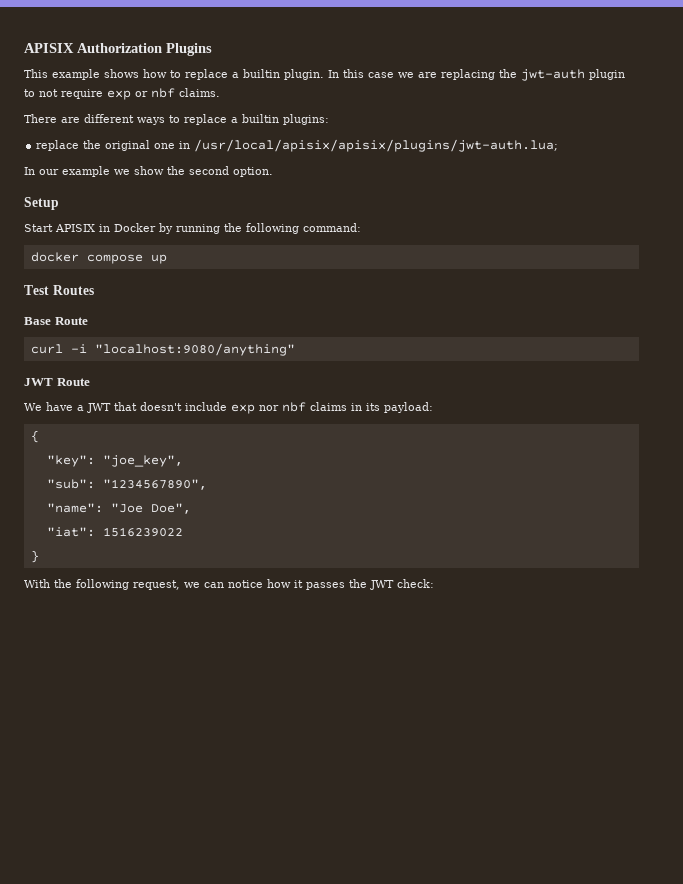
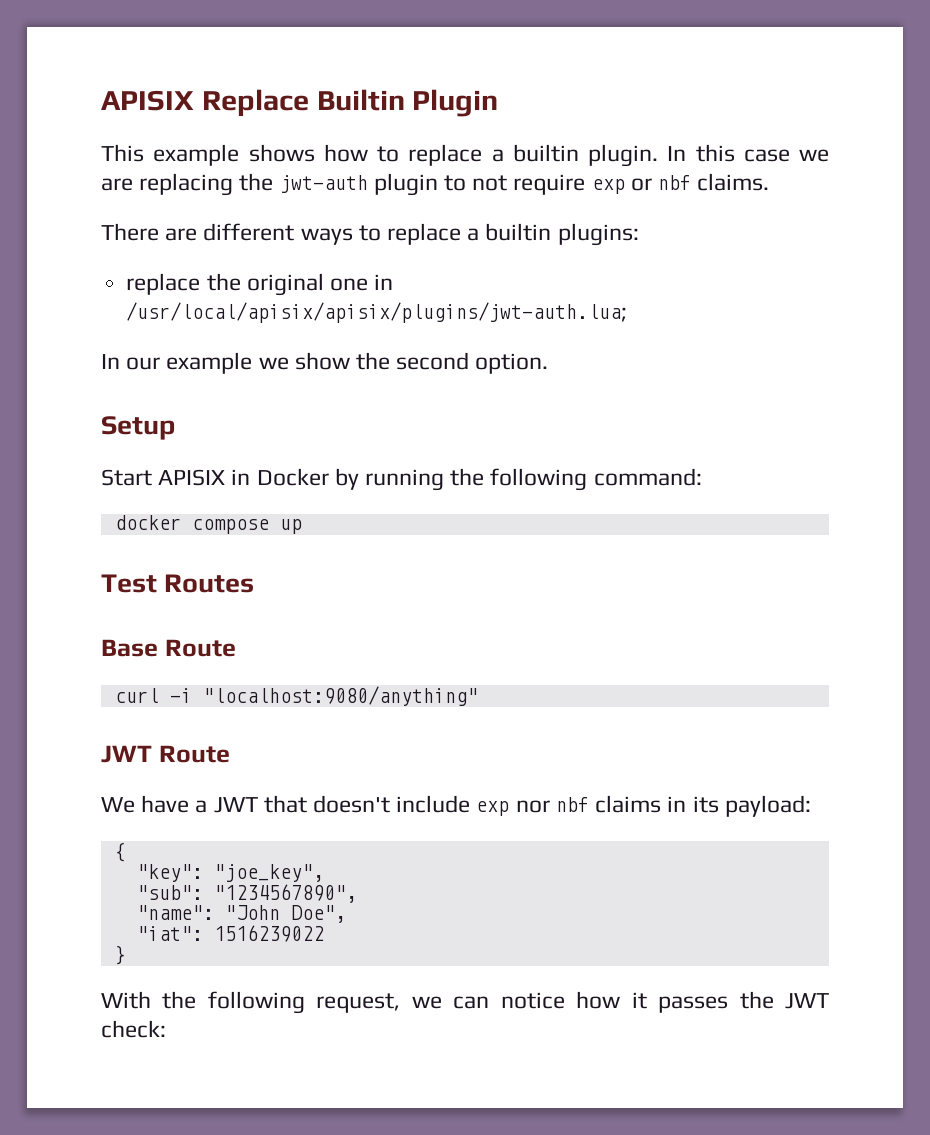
- APISIX Authorization Plugins
+ APISIX Replace Builtin Plugin
- "name": "Joe Doe",
+ "name": "John Doe",

